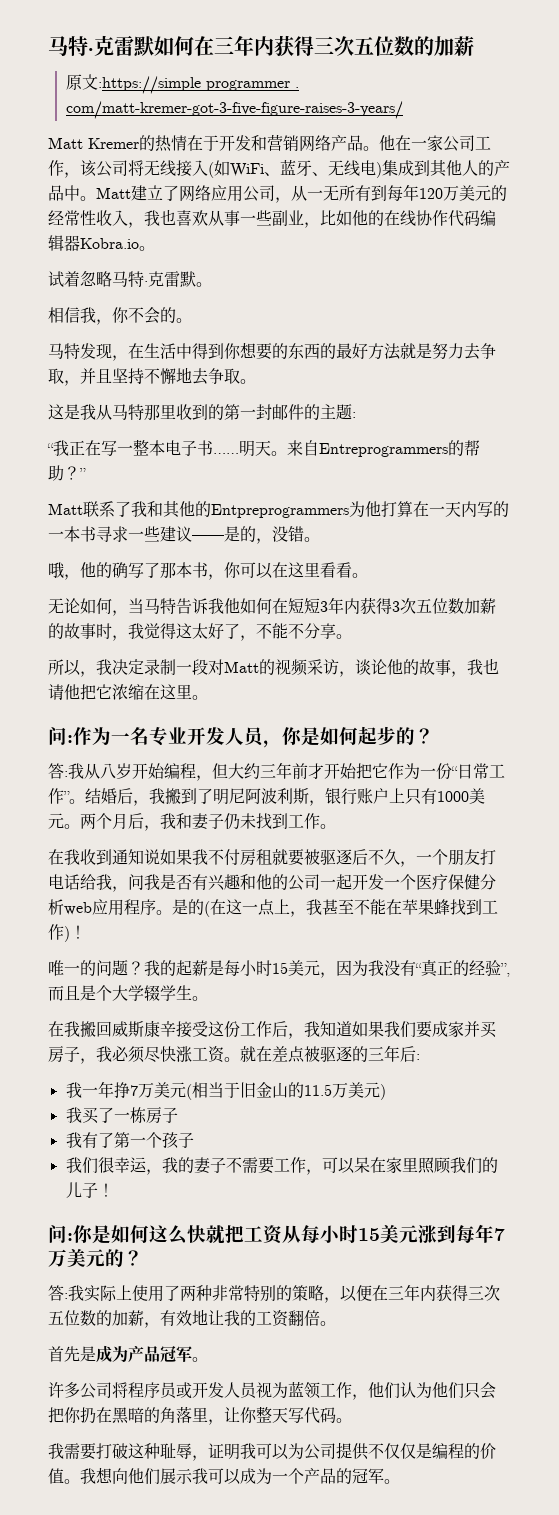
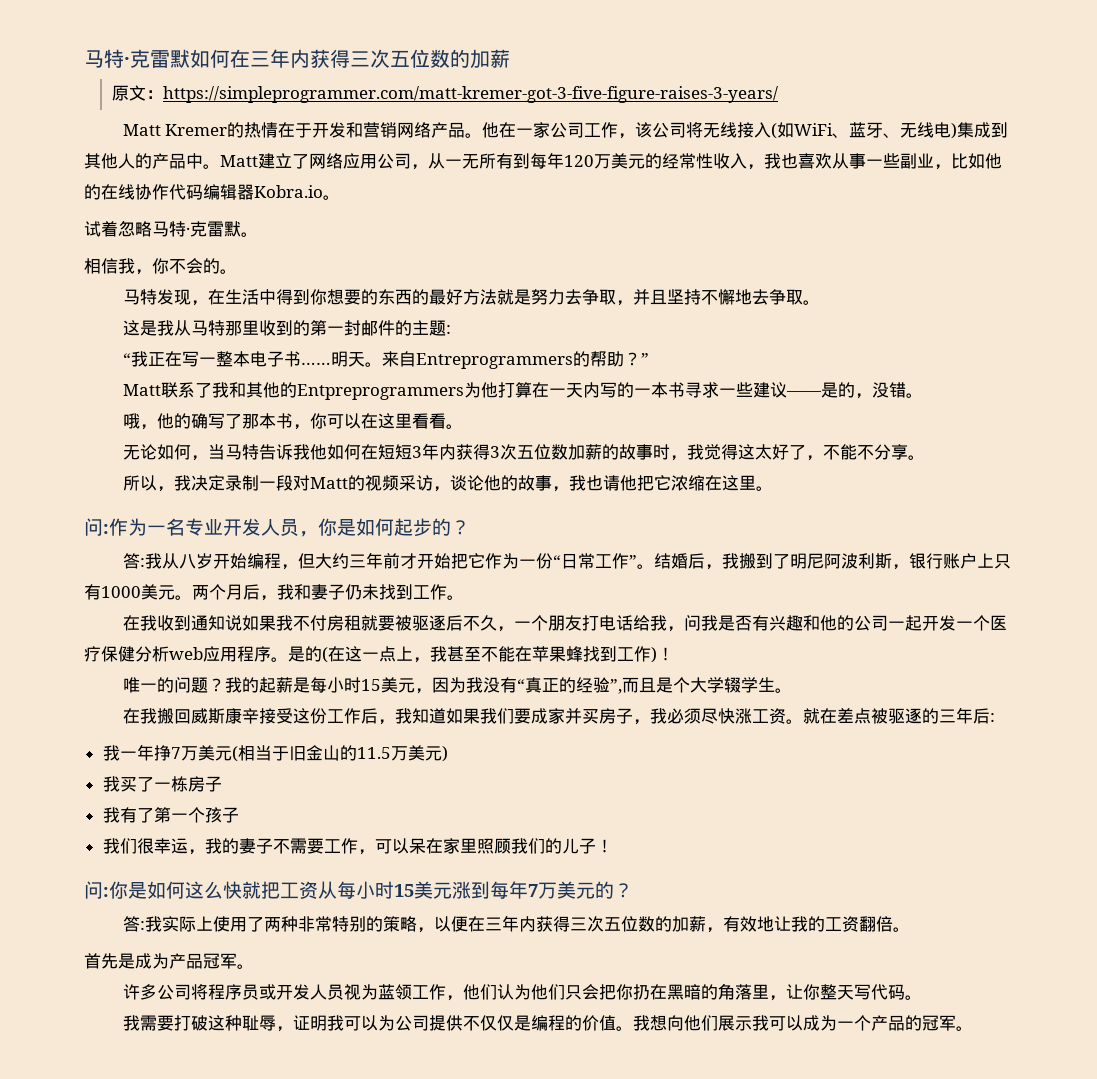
- 原文:https://simple programmer . com/matt-kremer-got-3-five-figure-raises-3-years/
+ 原文：https://simpleprogrammer.com/matt-kremer-got-3-five-figure-raises-3-years/

